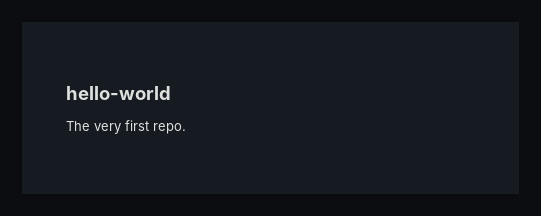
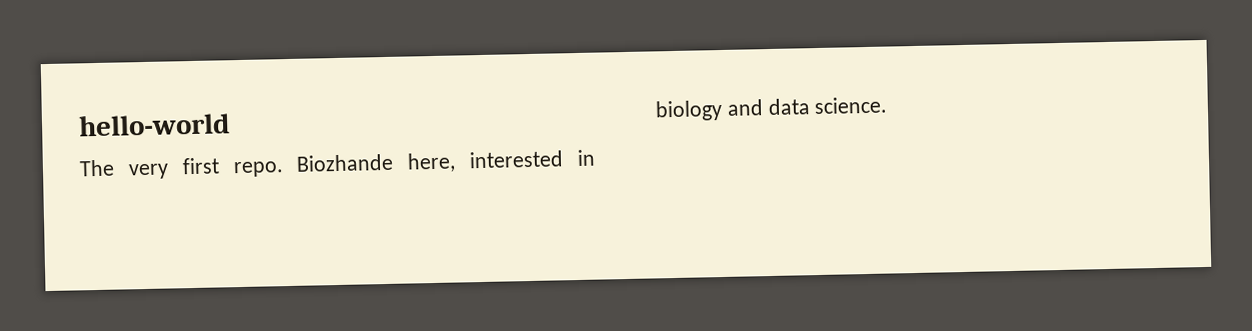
+ Biozhande here, interested in biology and data science.

